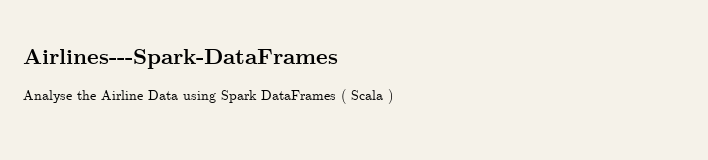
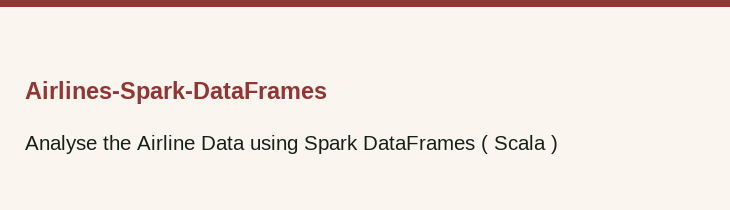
- Airlines---Spark-DataFrames
+ Airlines-Spark-DataFrames

